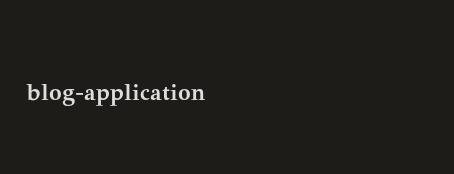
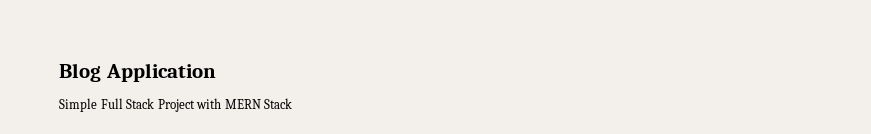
- blog-application
+ Blog Application
+ Simple Full Stack Project with MERN Stack

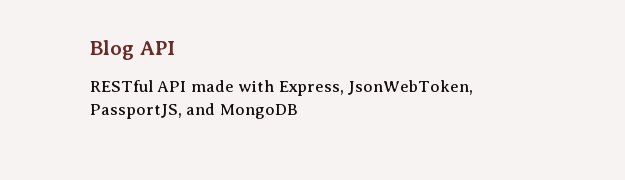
- Blog Application
- Simple Full Stack Project with MERN Stack
+ Blog API
+ RESTful API made with Express, JsonWebToken, PassportJS, and MongoDB

